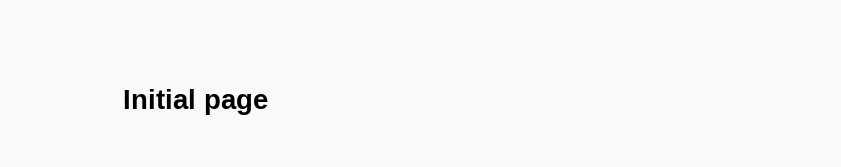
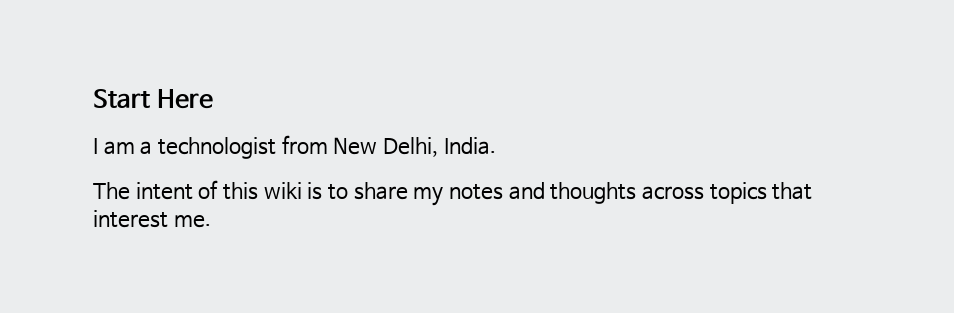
- Initial page
+ Start Here
+ I am a technologist from New Delhi, India.
+ The intent of this wiki is to share my notes and thoughts across topics that interest me.

